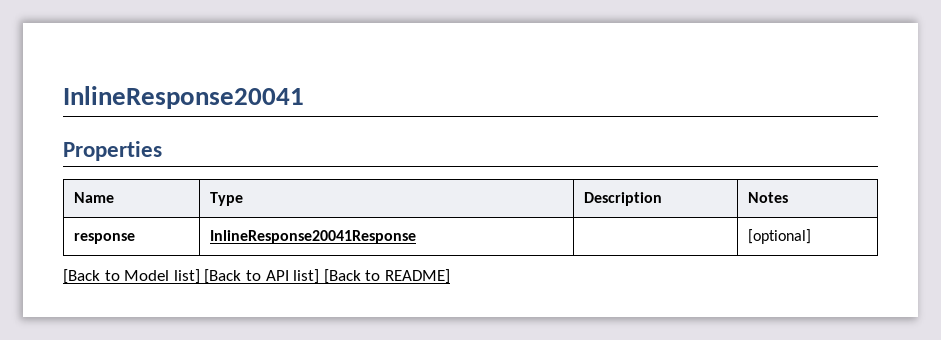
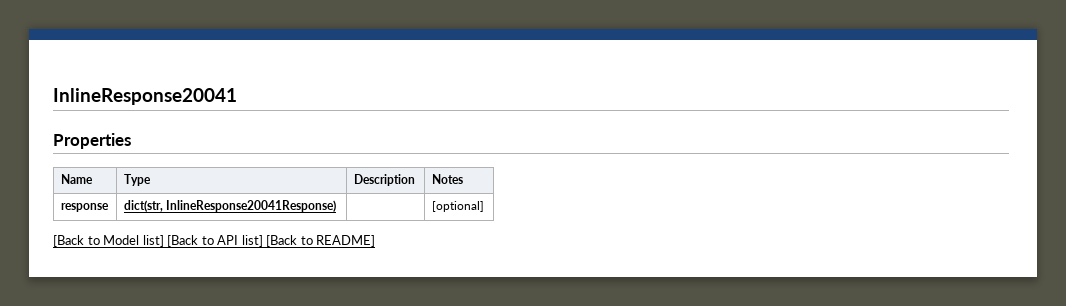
- response | InlineResponse20041Response | | [optional]
+ response | dict(str, InlineResponse20041Response) | | [optional]

